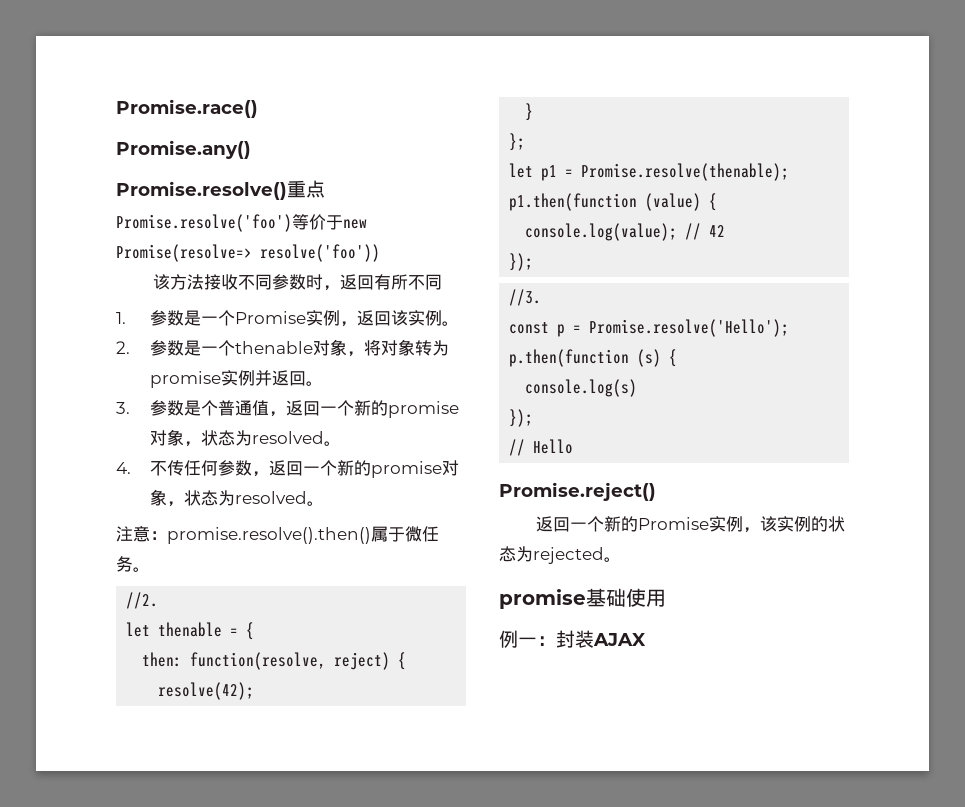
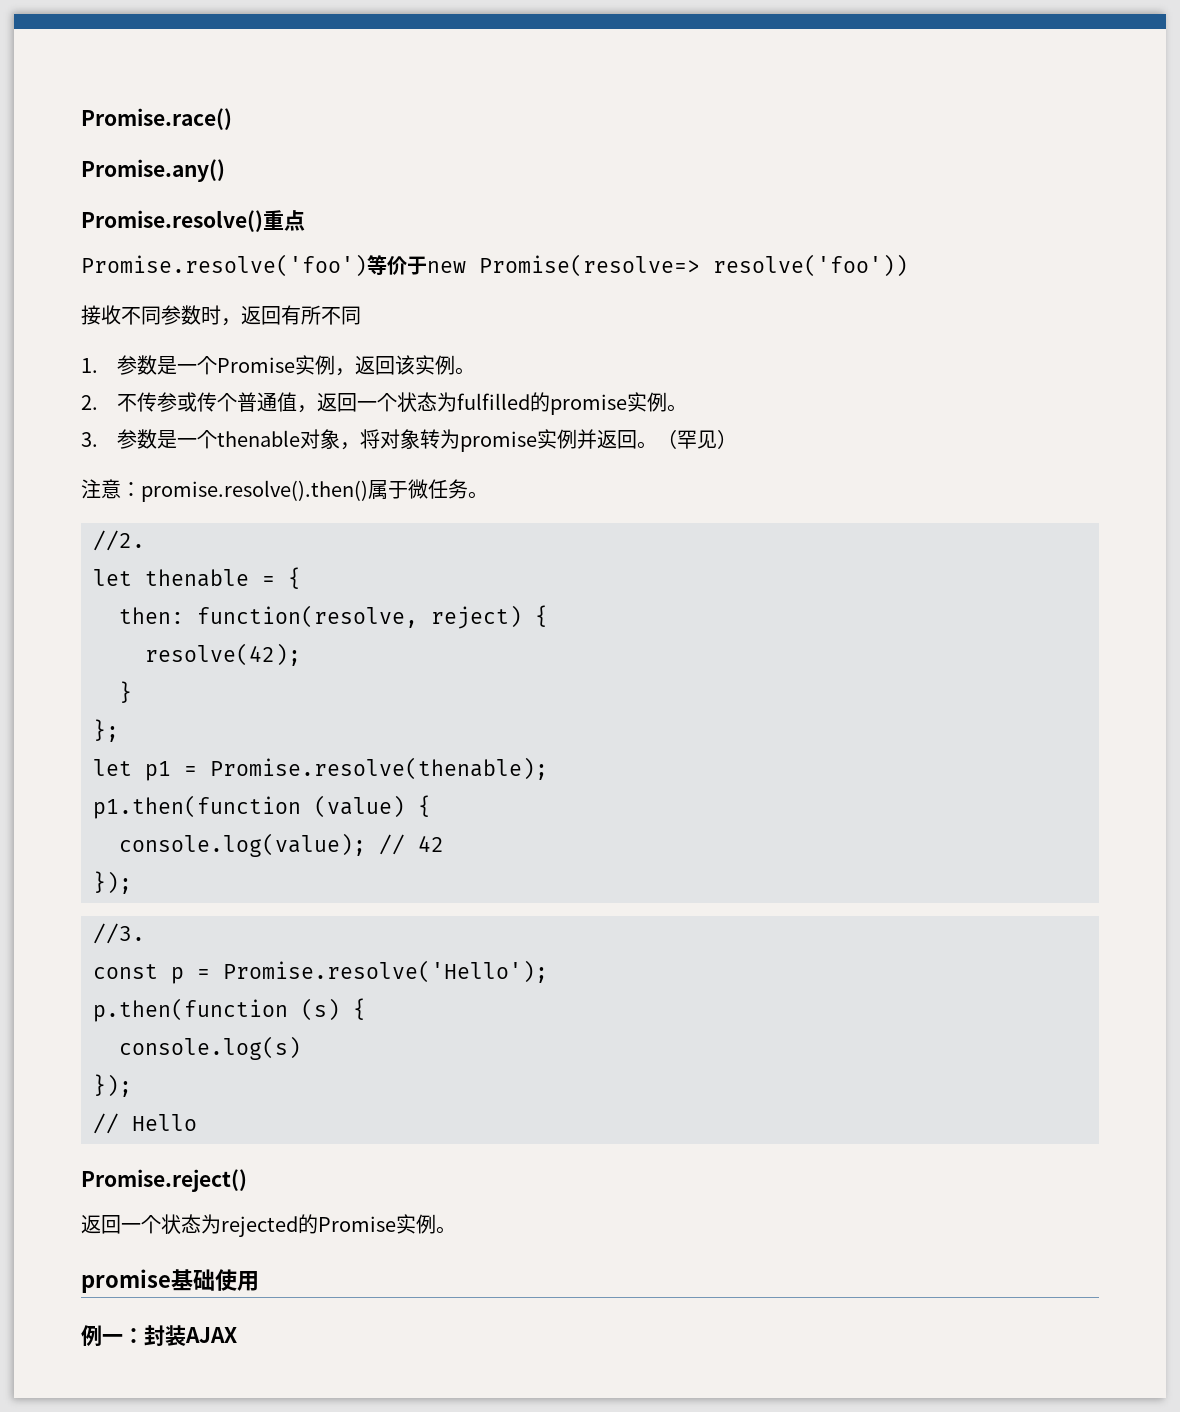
- 该方法接收不同参数时，返回有所不同
+ 接收不同参数时，返回有所不同
- 2.参数是一个thenable对象，将对象转为promise实例并返回。
- 3.参数是个普通值，返回一个新的promise对象，状态为resolved。
- 4.不传任何参数，返回一个新的promise对象，状态为resolved。
+ 2.不传参或传个普通值，返回一个状态为fulfilled的promise实例。
+ 3.参数是一个thenable对象，将对象转为promise实例并返回。（罕见）
- 返回一个新的Promise实例，该实例的状态为rejected。
+ 返回一个状态为rejected的Promise实例。

